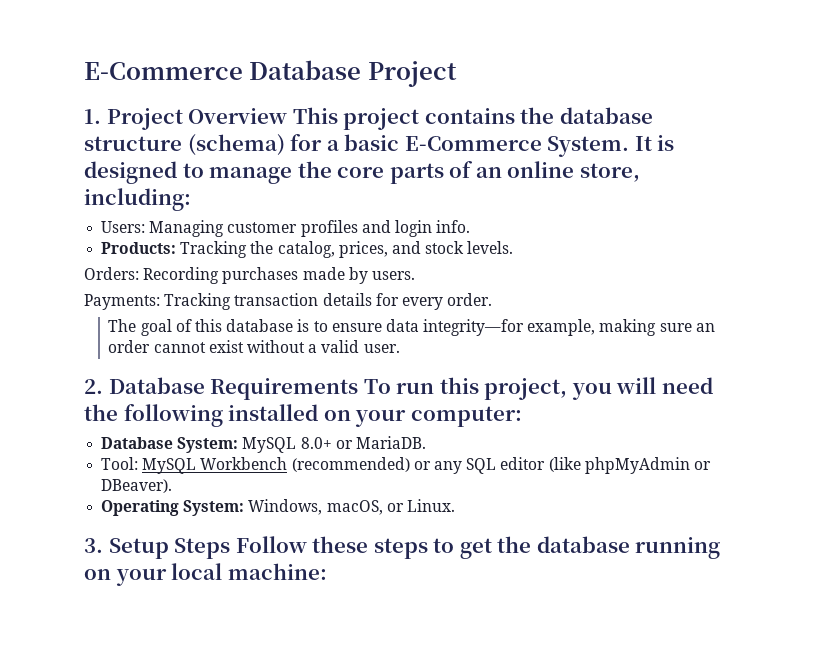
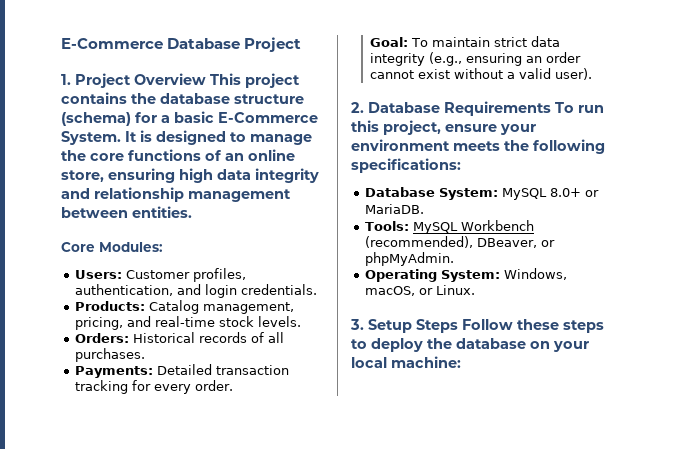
- It is designed to manage the core parts of an online store, including:
- Users: Managing customer profiles and login info.
+ It is designed to manage the core functions of an online store, ensuring high data integrity and relationship management between entities.
+ Core Modules:
+ Users: Customer profiles, authentication, and login credentials.
- Products: Tracking the catalog, prices, and stock levels.
- Orders: Recording purchases made by users.
- Payments: Tracking transaction details for every order.
- The goal of this database is to ensure data integrity—for example, making sure an order cannot exist without a valid user.
+ Products: Catalog management, pricing, and real-time stock levels.
+ Orders: Historical records of all purchases.
+ Payments: Detailed transaction tracking for every order.
+ Goal: To maintain strict data integrity (e.g., ensuring an order cannot exist without a valid user).
- 2. Database Requirements To run this project, you will need the following installed on your computer:
+ 2. Database Requirements To run this project, ensure your environment meets the following specifications:
- Tool: MySQL Workbench (recommended) or any SQL editor (like phpMyAdmin or DBeaver).
+ Tools: MySQL Workbench (recommended), DBeaver, or phpMyAdmin.
- 3. Setup Steps Follow these steps to get the database running on your local machine:
+ 3. Setup Steps Follow these steps to deploy the database on your local machine:

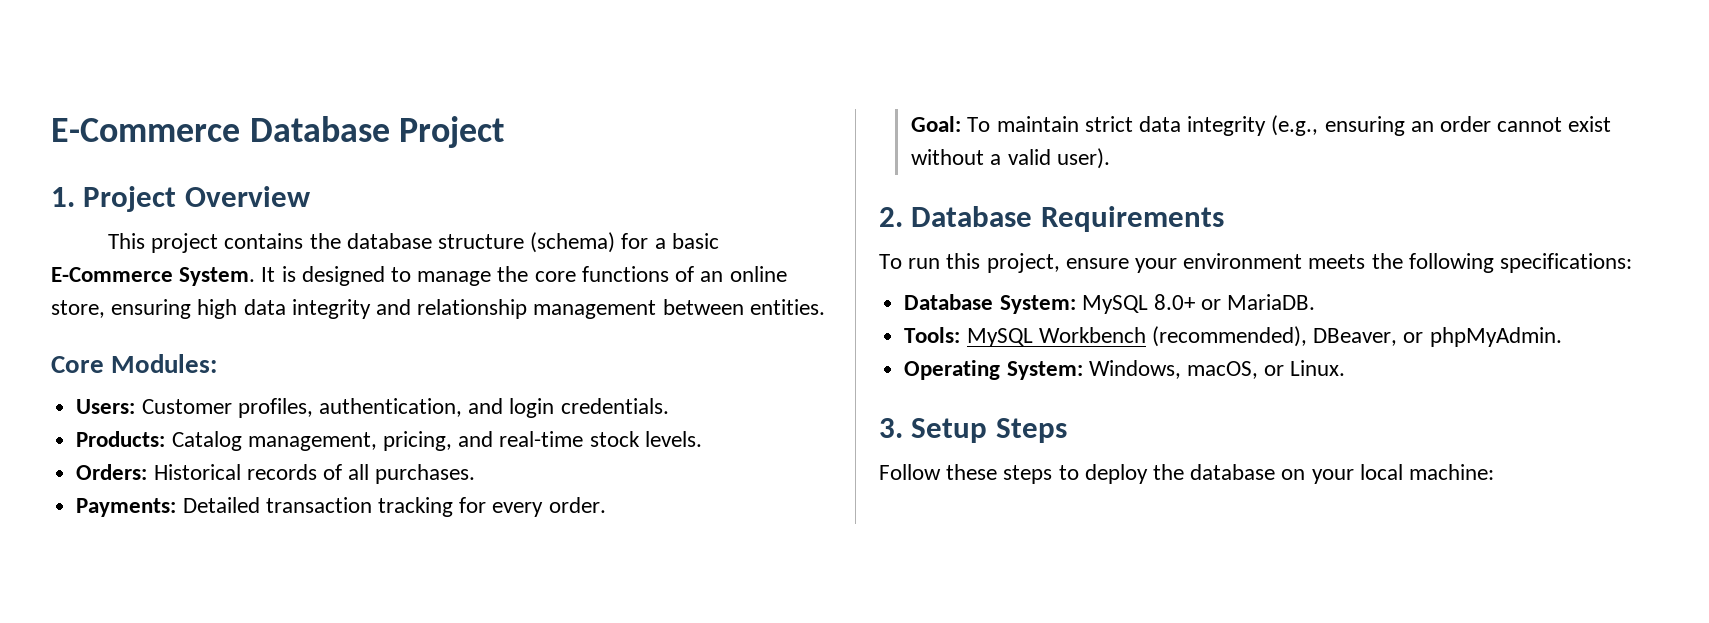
- 1. Project Overview This project contains the database structure (schema) for a basic E-Commerce System.
+ 1. Project Overview
+ This project contains the database structure (schema) for a basic E-Commerce System.
- 2. Database Requirements To run this project, ensure your environment meets the following specifications:
+ 2. Database Requirements
+ To run this project, ensure your environment meets the following specifications:
- 3. Setup Steps Follow these steps to deploy the database on your local machine:
+ 3. Setup Steps
+ Follow these steps to deploy the database on your local machine:

